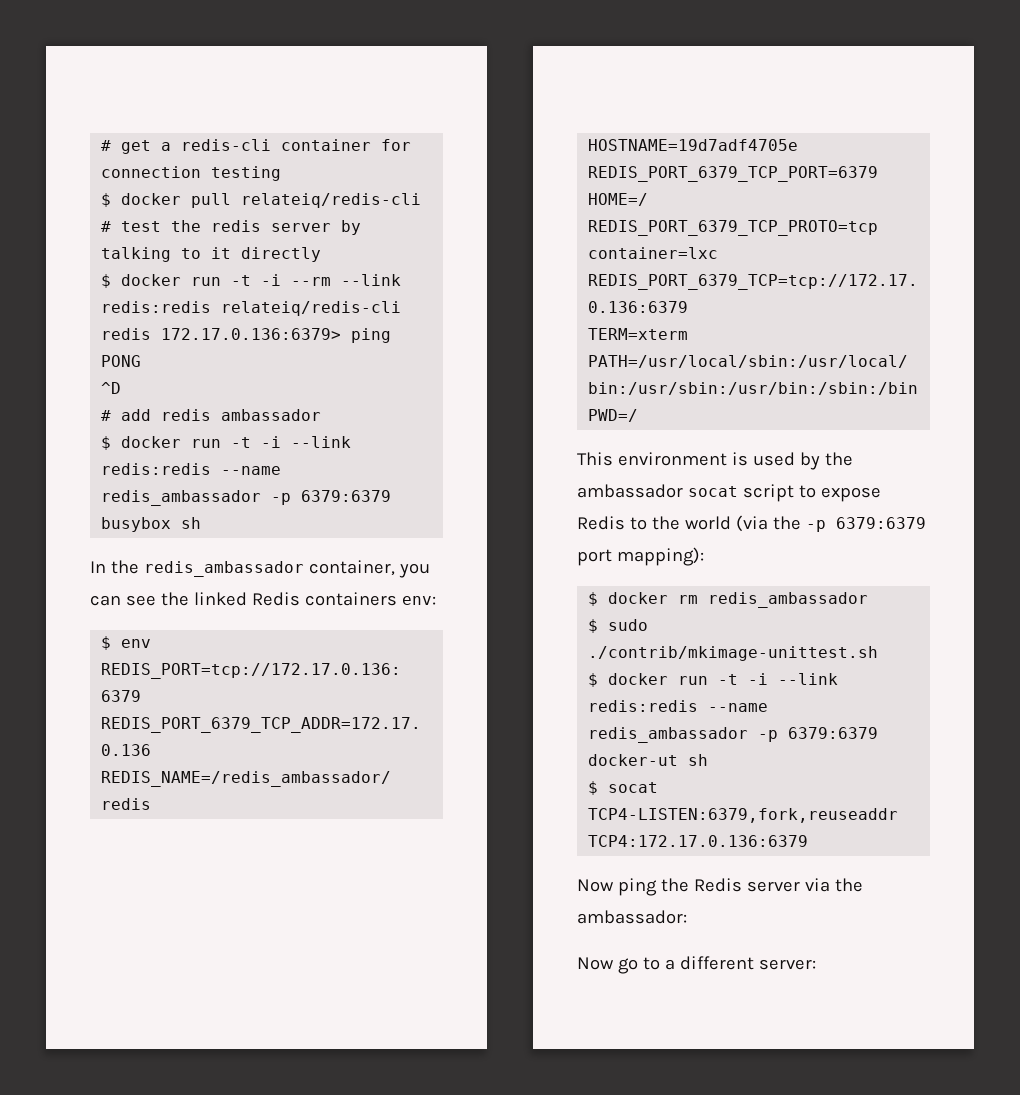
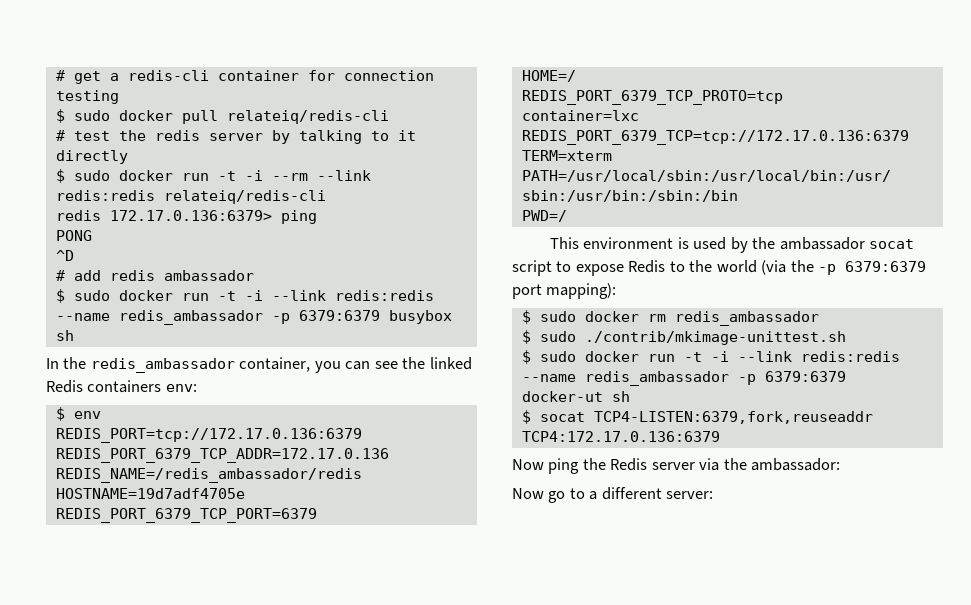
- $ docker pull relateiq/redis-cli
+ $ sudo docker pull relateiq/redis-cli
- $ docker run -t -i --rm --link redis:redis relateiq/redis-cli
+ $ sudo docker run -t -i --rm --link redis:redis relateiq/redis-cli
- $ docker run -t -i --link redis:redis --name redis_ambassador -p 6379:6379 busybox sh
+ $ sudo docker run -t -i --link redis:redis --name redis_ambassador -p 6379:6379 busybox sh
- $ docker rm redis_ambassador
+ $ sudo docker rm redis_ambassador
- $ docker run -t -i --link redis:redis --name redis_ambassador -p 6379:6379 docker-ut sh
+ $ sudo docker run -t -i --link redis:redis --name redis_ambassador -p 6379:6379 docker-ut sh

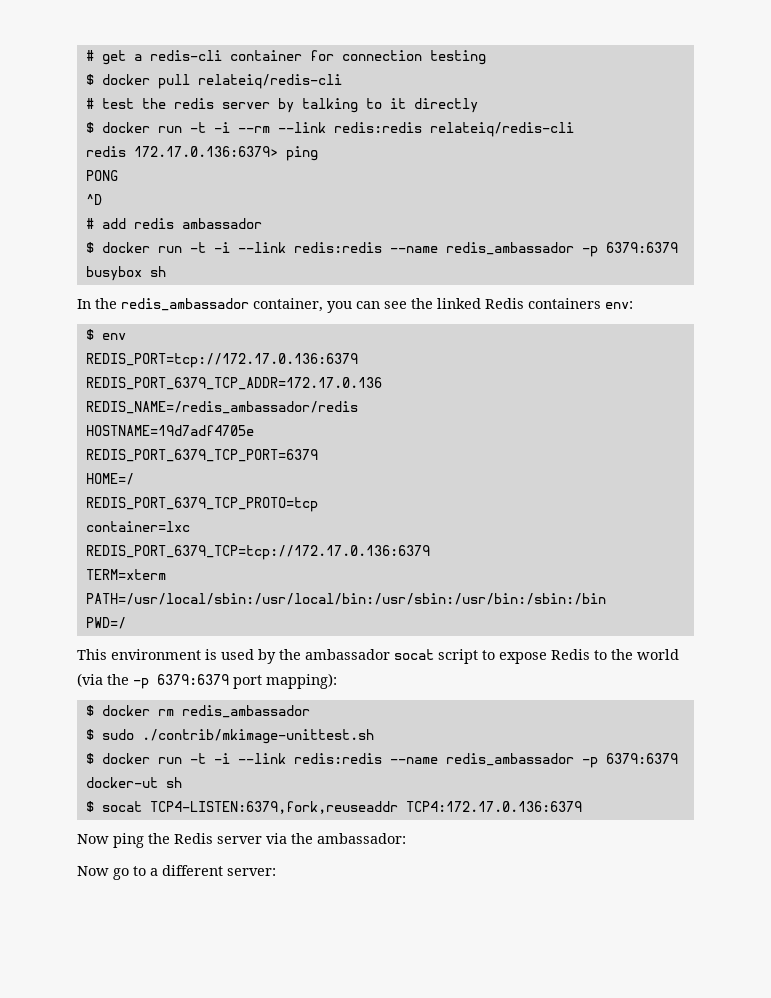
- $ sudo docker pull relateiq/redis-cli
+ $ docker pull relateiq/redis-cli
- $ sudo docker run -t -i --rm --link redis:redis relateiq/redis-cli
+ $ docker run -t -i --rm --link redis:redis relateiq/redis-cli
- $ sudo docker run -t -i --link redis:redis --name redis_ambassador -p 6379:6379 busybox sh
+ $ docker run -t -i --link redis:redis --name redis_ambassador -p 6379:6379 busybox sh
- $ sudo docker rm redis_ambassador
+ $ docker rm redis_ambassador
- $ sudo docker run -t -i --link redis:redis --name redis_ambassador -p 6379:6379 docker-ut sh
+ $ docker run -t -i --link redis:redis --name redis_ambassador -p 6379:6379 docker-ut sh

